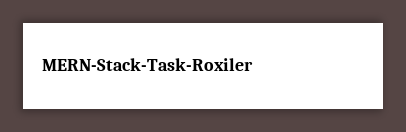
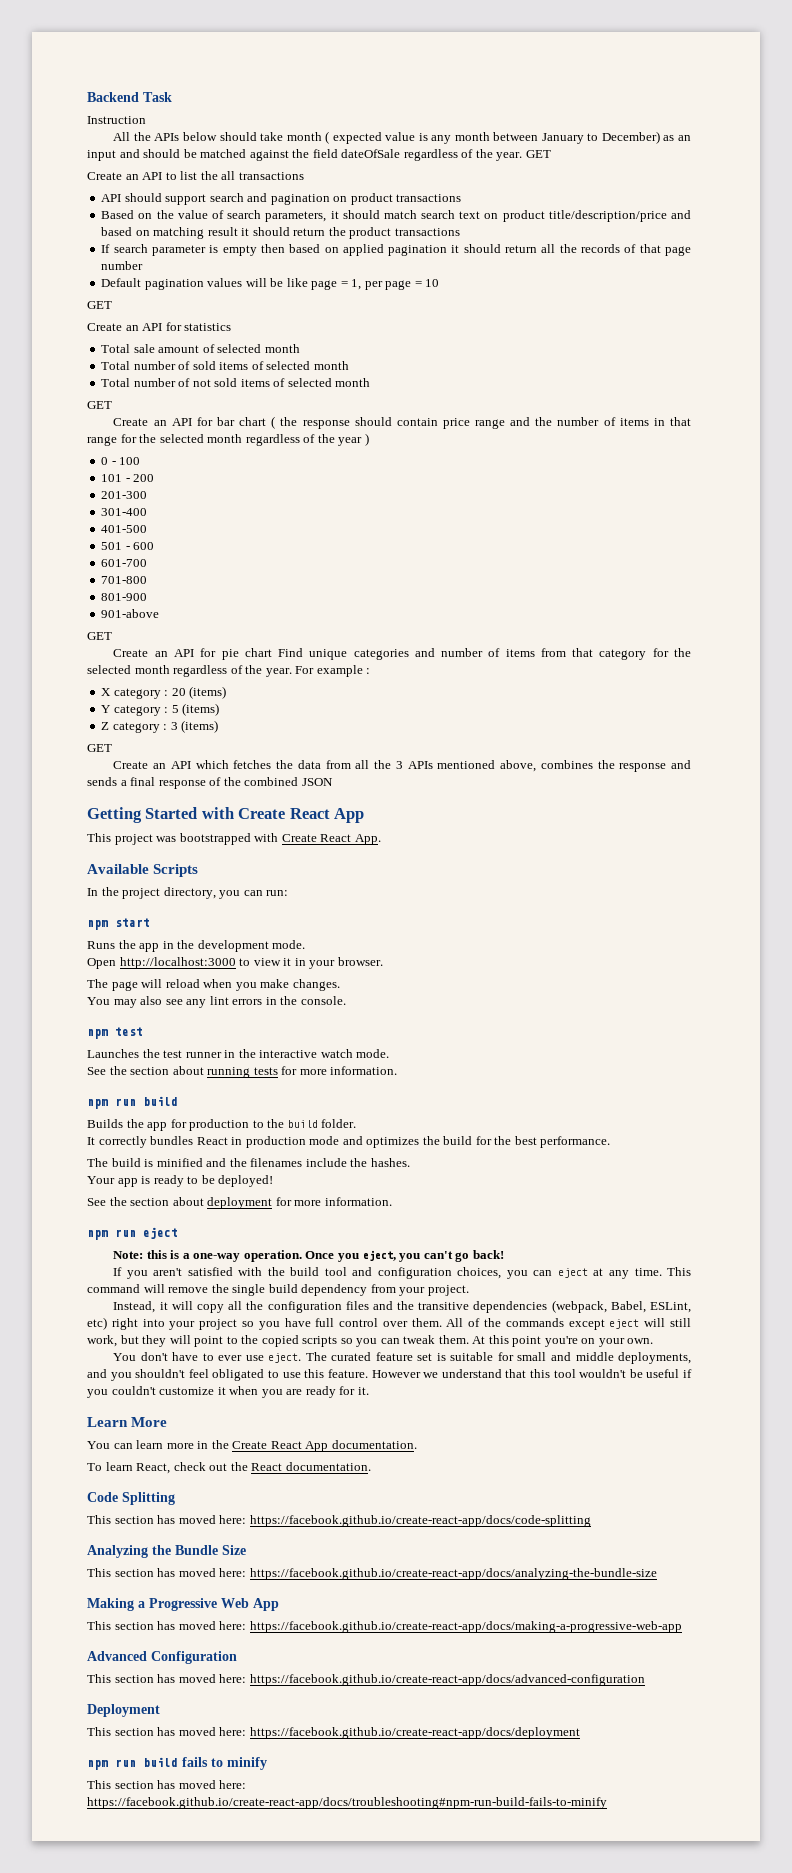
- MERN-Stack-Task-Roxiler
+ Backend Task
+ Instruction
+ All the APIs below should take month ( expected value is any month between January to December) as an input and should be matched against the field dateOfSale regardless of the year. GET
+ Create an API to list the all transactions
+ API should support search and pagination on product transactions
+ Based on the value of search parameters, it should match search text on product title/description/price and based on matching result it should return the product transactions
+ If search parameter is empty then based on applied pagination it should return all the records of that page number
+ Default pagination values will be like page = 1, per page = 10
+ GET
+ Create an API for statistics
+ Total sale amount of selected month
+ Total number of sold items of selected month
+ Total number of not sold items of selected month
+ GET
+ Create an API for bar chart ( the response should contain price range and the number of items in that range for the selected month regardless of the year )
+ 0 - 100
+ 101 - 200
+ 201-300
+ 301-400
+ 401-500
+ 501 - 600
+ 601-700
+ 701-800
+ 801-900
+ 901-above
+ GET
+ Create an API for pie chart Find unique categories and number of items from that category for the selected month regardless of the year. For example :
+ X category : 20 (items)
+ Y category : 5 (items)
+ Z category : 3 (items)
+ GET
+ Create an API which fetches the data from all the 3 APIs mentioned above, combines the response and sends a final response of the combined JSON
+ Getting Started with Create React App
+ This project was bootstrapped with Create React App.
+ Available Scripts
+ In the project directory, you can run:
+ npm start
+ Runs the app in the development mode.
+ Open http://localhost:3000 to view it in your browser.
+ The page will reload when you make changes.
+ You may also see any lint errors in the console.
+ npm test
+ Launches the test runner in the interactive watch mode.
+ See the section about running tests for more information.
+ npm run build
+ Builds the app for production to the build folder.
+ It correctly bundles React in production mode and optimizes the build for the best performance.
+ The build is minified and the filenames include the hashes.
+ Your app is ready to be deployed!
+ See the section about deployment for more information.
+ npm run eject
+ Note: this is a one-way operation. Once you eject, you can't go back!
+ If you aren't satisfied with the build tool and configuration choices, you can eject at any time. This command will remove the single build dependency from your project.
+ Instead, it will copy all the configuration files and the transitive dependencies (webpack, Babel, ESLint, etc) right into your project so you have full control over them. All of the commands except eject will still work, but they will point to the copied scripts so you can tweak them. At this point you're on your own.
+ You don't have to ever use eject. The curated feature set is suitable for small and middle deployments, and you shouldn't feel obligated to use this feature. However we understand that this tool wouldn't be useful if you couldn't customize it when you are ready for it.
+ Learn More
+ You can learn more in the Create React App documentation.
+ To learn React, check out the React documentation.
+ Code Splitting
+ This section has moved here: https://facebook.github.io/create-react-app/docs/code-splitting
+ Analyzing the Bundle Size
+ This section has moved here: https://facebook.github.io/create-react-app/docs/analyzing-the-bundle-size
+ Making a Progressive Web App
+ This section has moved here: https://facebook.github.io/create-react-app/docs/making-a-progressive-web-app
+ Advanced Configuration
+ This section has moved here: https://facebook.github.io/create-react-app/docs/advanced-configuration
+ Deployment
+ This section has moved here: https://facebook.github.io/create-react-app/docs/deployment
+ npm run build fails to minify
+ This section has moved here: https://facebook.github.io/create-react-app/docs/troubleshooting#npm-run-build-fails-to-minify

